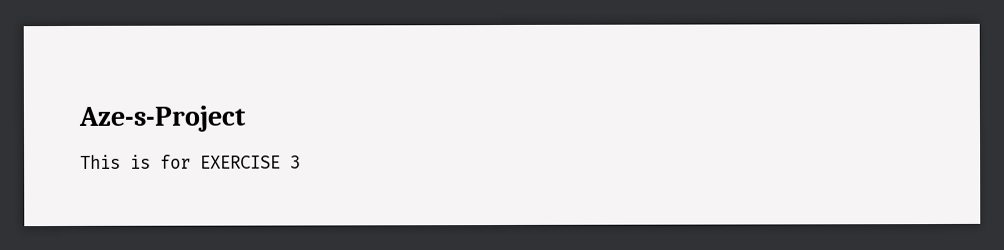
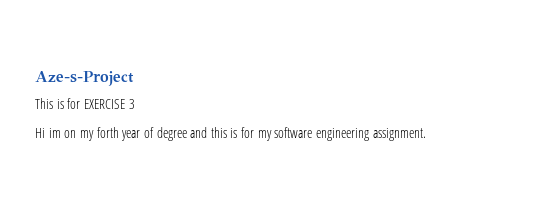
+ Hi im on my forth year of degree and this is for my software engineering assignment.

